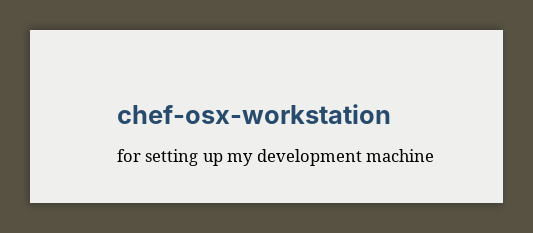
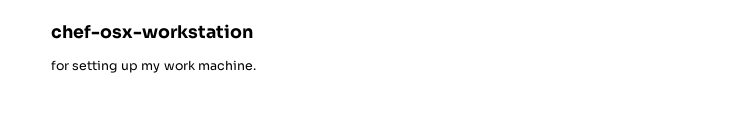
- for setting up my development machine
+ for setting up my work machine.

